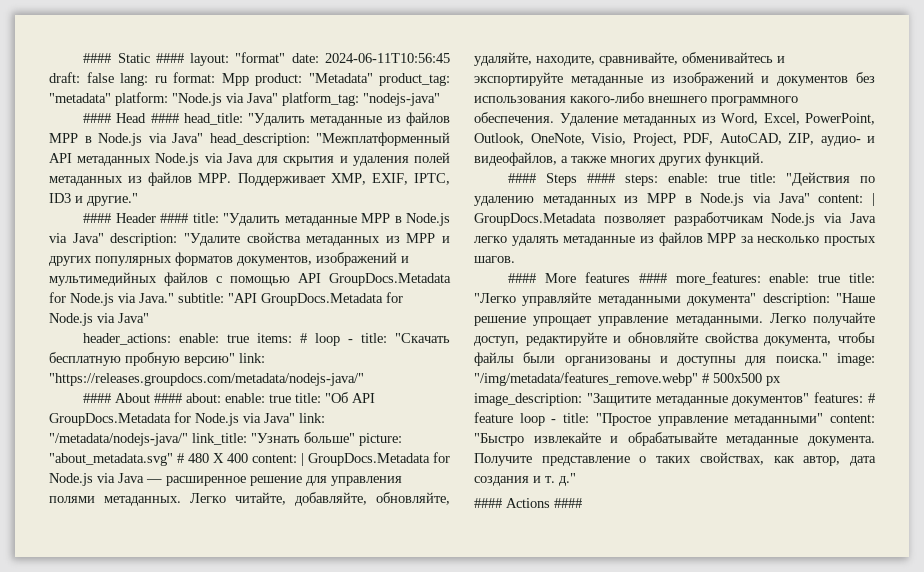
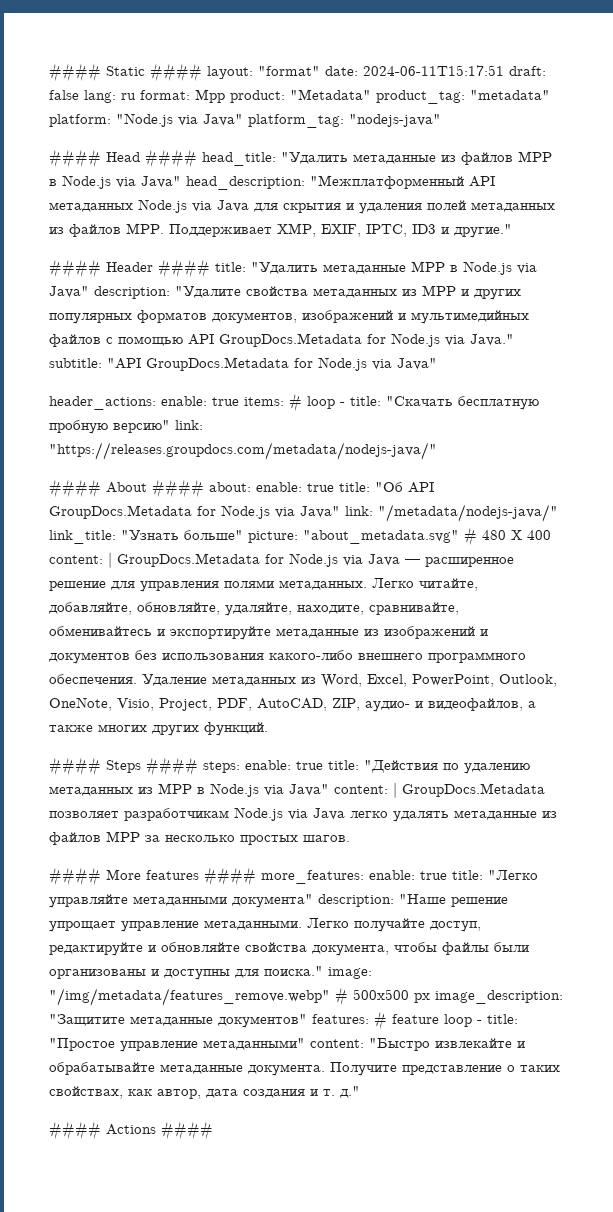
- #### Static #### layout: "format" date: 2024-06-11T10:56:45 draft: false lang: ru format: Mpp product: "Metadata" product_tag: "metadata" platform: "Node.js via Java" platform_tag: "nodejs-java"
+ #### Static #### layout: "format" date: 2024-06-11T15:17:51 draft: false lang: ru format: Mpp product: "Metadata" product_tag: "metadata" platform: "Node.js via Java" platform_tag: "nodejs-java"

